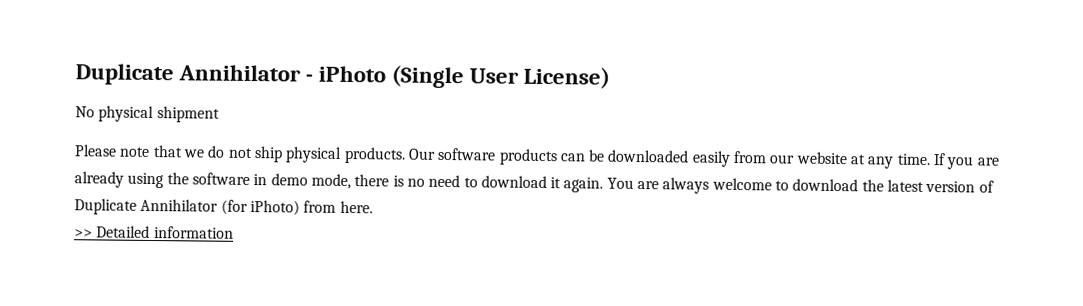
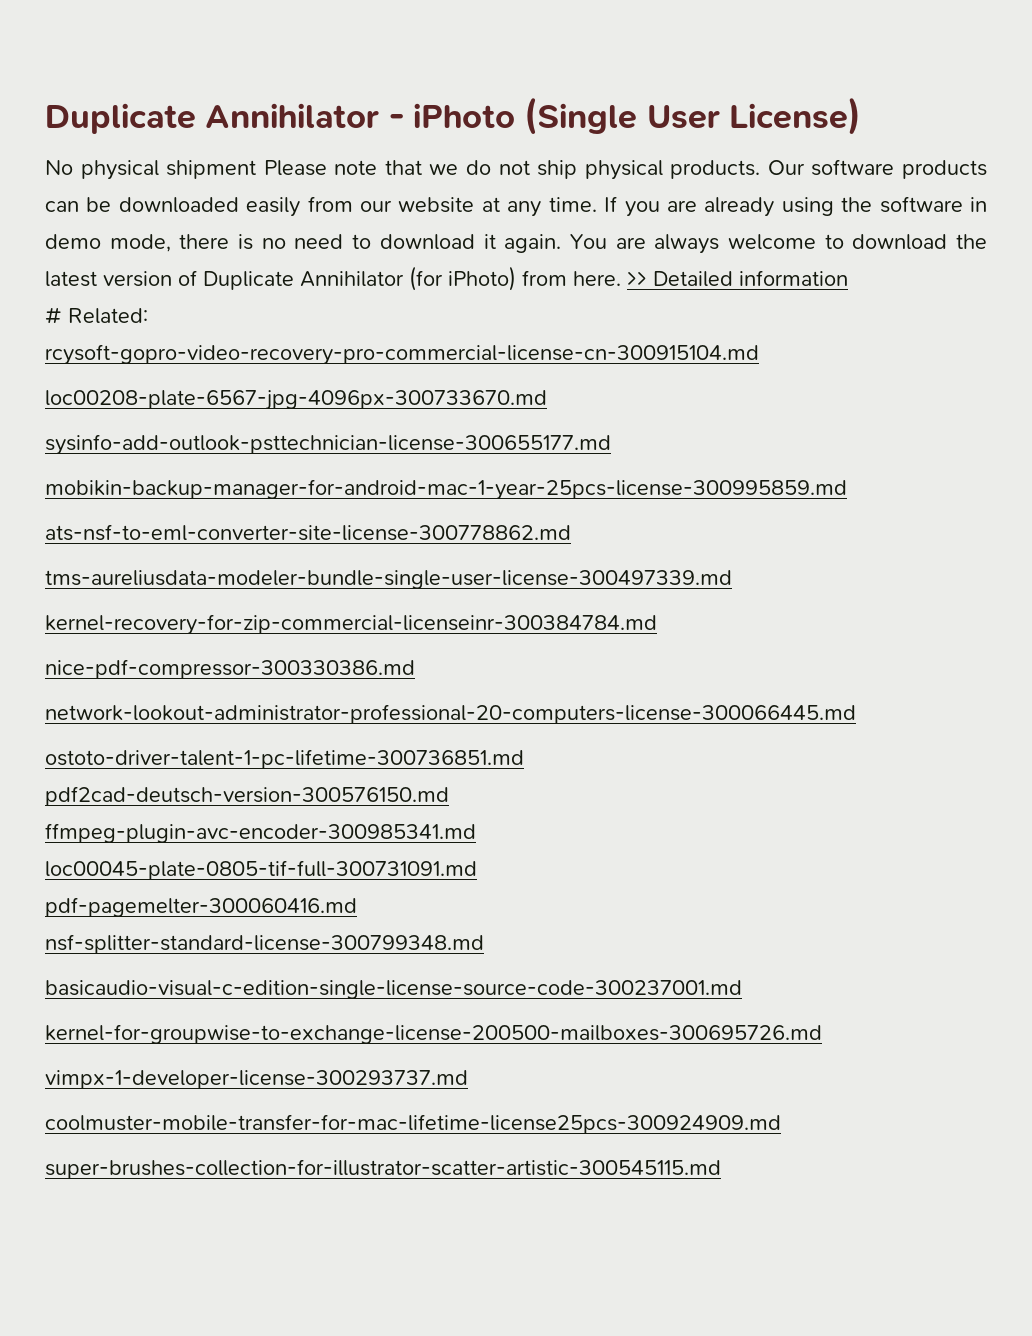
- No physical shipment
- Please note that we do not ship physical products.
+ No physical shipment Please note that we do not ship physical products.
- You are always welcome to download the latest version of Duplicate Annihilator (for iPhoto) from here.
- >> Detailed information
+ You are always welcome to download the latest version of Duplicate Annihilator (for iPhoto) from here. >> Detailed information
+ # Related:
+ rcysoft-gopro-video-recovery-pro-commercial-license-cn-300915104.md
+ loc00208-plate-6567-jpg-4096px-300733670.md
+ sysinfo-add-outlook-psttechnician-license-300655177.md
+ mobikin-backup-manager-for-android-mac-1-year-25pcs-license-300995859.md
+ ats-nsf-to-eml-converter-site-license-300778862.md
+ tms-aureliusdata-modeler-bundle-single-user-license-300497339.md
+ kernel-recovery-for-zip-commercial-licenseinr-300384784.md
+ nice-pdf-compressor-300330386.md
+ network-lookout-administrator-professional-20-computers-license-300066445.md
+ ostoto-driver-talent-1-pc-lifetime-300736851.md
+ pdf2cad-deutsch-version-300576150.md
+ ffmpeg-plugin-avc-encoder-300985341.md
+ loc00045-plate-0805-tif-full-300731091.md
+ pdf-pagemelter-300060416.md
+ nsf-splitter-standard-license-300799348.md
+ basicaudio-visual-c-edition-single-license-source-code-300237001.md
+ kernel-for-groupwise-to-exchange-license-200500-mailboxes-300695726.md
+ vimpx-1-developer-license-300293737.md
+ coolmuster-mobile-transfer-for-mac-lifetime-license25pcs-300924909.md
+ super-brushes-collection-for-illustrator-scatter-artistic-300545115.md

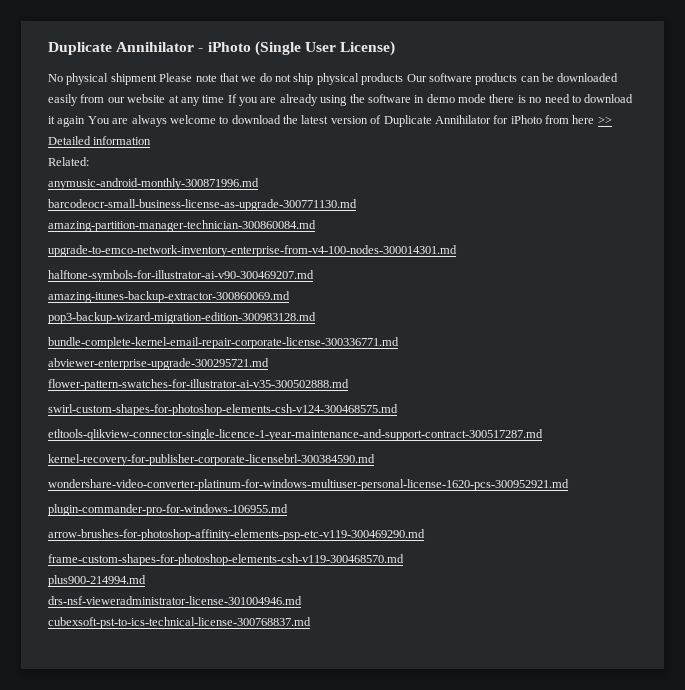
- No physical shipment Please note that we do not ship physical products. Our software products can be downloaded easily from our website at any time. If you are already using the software in demo mode, there is no need to download it again. You are always welcome to download the latest version of Duplicate Annihilator (for iPhoto) from here. >> Detailed information
+ No physical shipment Please note that we do not ship physical products Our software products can be downloaded easily from our website at any time If you are already using the software in demo mode there is no need to download it again You are always welcome to download the latest version of Duplicate Annihilator for iPhoto from here >> Detailed information
- # Related:
+ Related:
- rcysoft-gopro-video-recovery-pro-commercial-license-cn-300915104.md
- loc00208-plate-6567-jpg-4096px-300733670.md
- sysinfo-add-outlook-psttechnician-license-300655177.md
- mobikin-backup-manager-for-android-mac-1-year-25pcs-license-300995859.md
- ats-nsf-to-eml-converter-site-license-300778862.md
- tms-aureliusdata-modeler-bundle-single-user-license-300497339.md
- kernel-recovery-for-zip-commercial-licenseinr-300384784.md
- nice-pdf-compressor-300330386.md
- network-lookout-administrator-professional-20-computers-license-300066445.md
- ostoto-driver-talent-1-pc-lifetime-300736851.md
- pdf2cad-deutsch-version-300576150.md
- ffmpeg-plugin-avc-encoder-300985341.md
- loc00045-plate-0805-tif-full-300731091.md
- pdf-pagemelter-300060416.md
- nsf-splitter-standard-license-300799348.md
- basicaudio-visual-c-edition-single-license-source-code-300237001.md
- kernel-for-groupwise-to-exchange-license-200500-mailboxes-300695726.md
- vimpx-1-developer-license-300293737.md
- coolmuster-mobile-transfer-for-mac-lifetime-license25pcs-300924909.md
- super-brushes-collection-for-illustrator-scatter-artistic-300545115.md
+ anymusic-android-monthly-300871996.md
+ barcodeocr-small-business-license-as-upgrade-300771130.md
+ amazing-partition-manager-technician-300860084.md
+ upgrade-to-emco-network-inventory-enterprise-from-v4-100-nodes-300014301.md
+ halftone-symbols-for-illustrator-ai-v90-300469207.md
+ amazing-itunes-backup-extractor-300860069.md
+ pop3-backup-wizard-migration-edition-300983128.md
+ bundle-complete-kernel-email-repair-corporate-license-300336771.md
+ abviewer-enterprise-upgrade-300295721.md
+ flower-pattern-swatches-for-illustrator-ai-v35-300502888.md
+ swirl-custom-shapes-for-photoshop-elements-csh-v124-300468575.md
+ etltools-qlikview-connector-single-licence-1-year-maintenance-and-support-contract-300517287.md
+ kernel-recovery-for-publisher-corporate-licensebrl-300384590.md
+ wondershare-video-converter-platinum-for-windows-multiuser-personal-license-1620-pcs-300952921.md
+ plugin-commander-pro-for-windows-106955.md
+ arrow-brushes-for-photoshop-affinity-elements-psp-etc-v119-300469290.md
+ frame-custom-shapes-for-photoshop-elements-csh-v119-300468570.md
+ plus900-214994.md
+ drs-nsf-vieweradministrator-license-301004946.md
+ cubexsoft-pst-to-ics-technical-license-300768837.md

